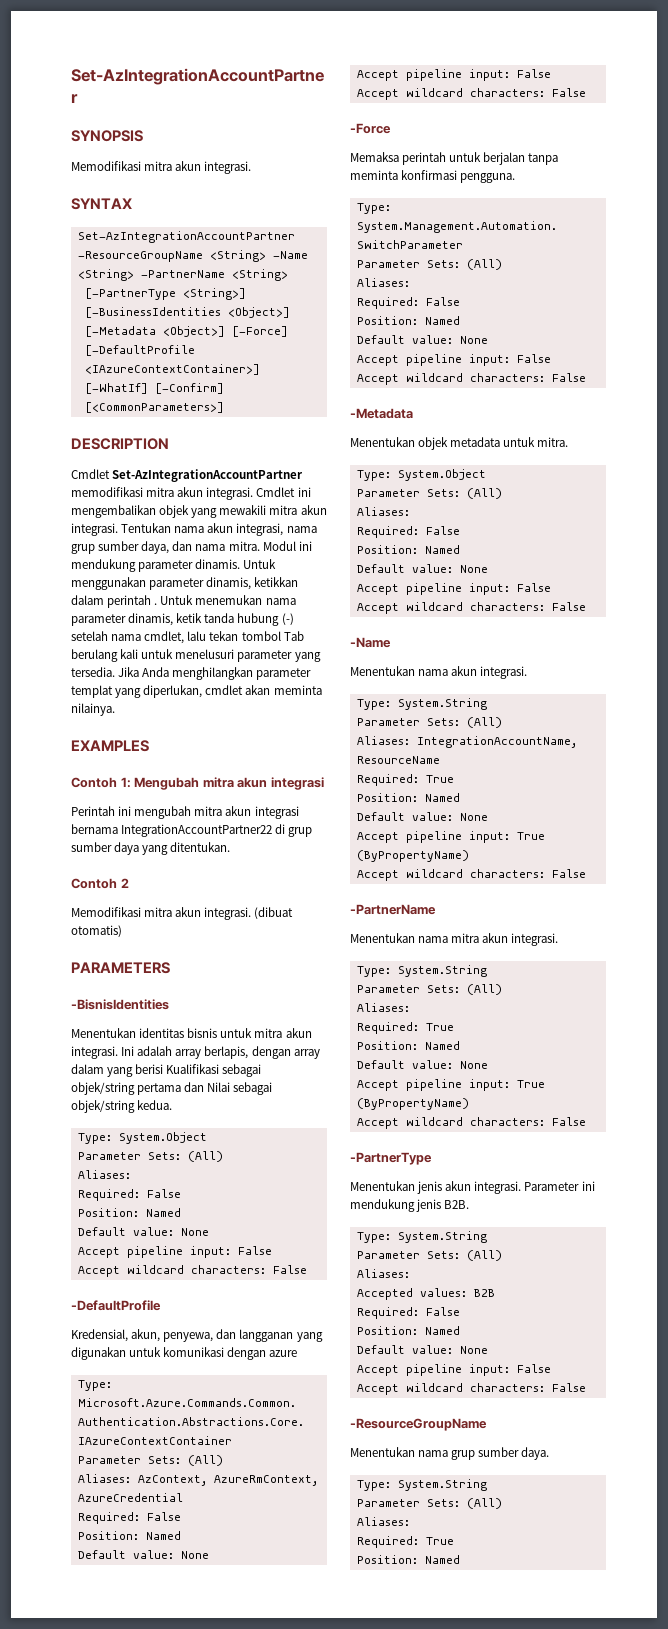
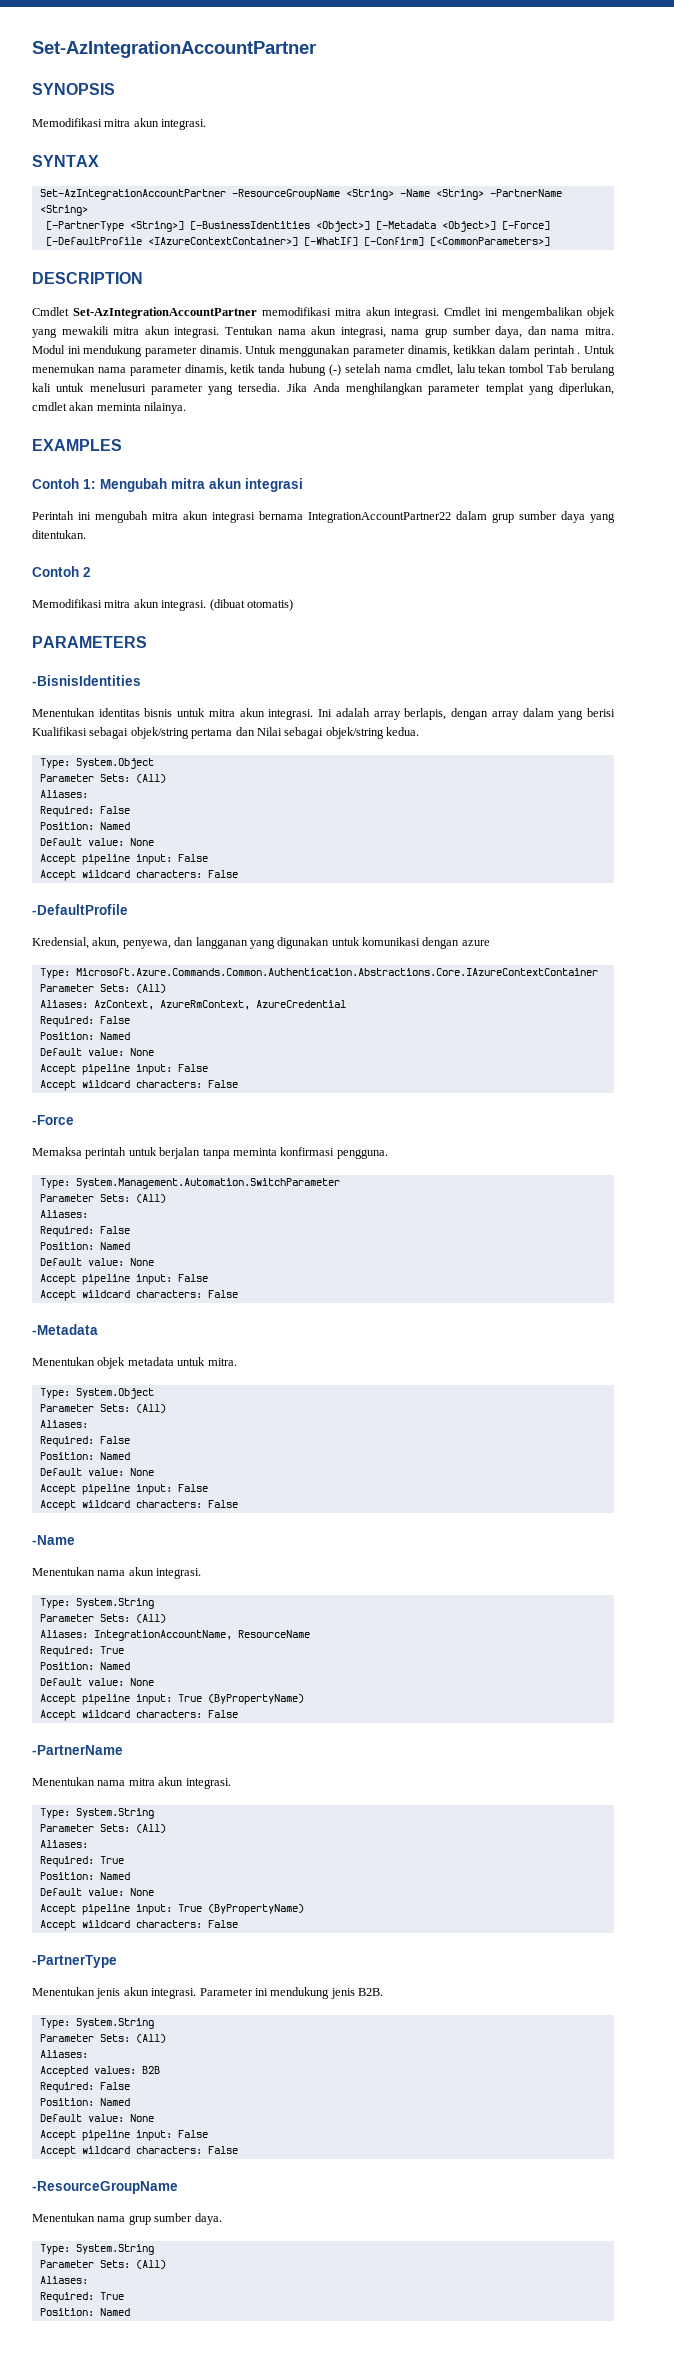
- Perintah ini mengubah mitra akun integrasi bernama IntegrationAccountPartner22 di grup sumber daya yang ditentukan.
+ Perintah ini mengubah mitra akun integrasi bernama IntegrationAccountPartner22 dalam grup sumber daya yang ditentukan.

